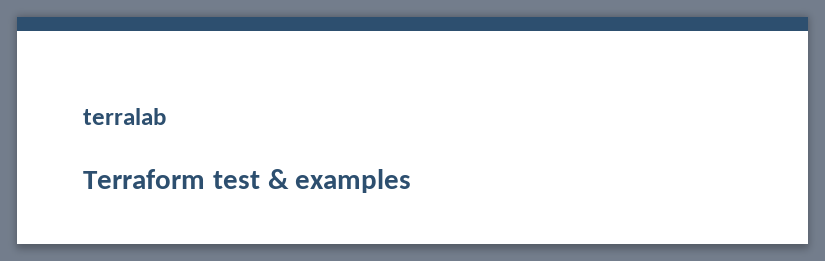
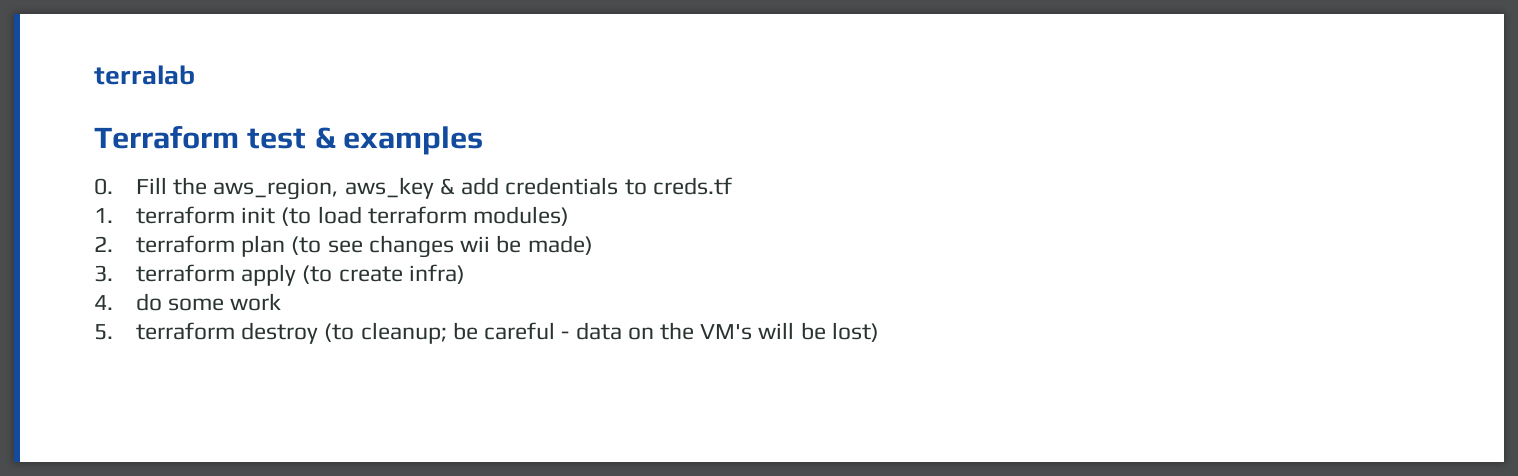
+ 0. Fill the aws_region, aws_key & add credentials to creds.tf
+ 1. terraform init (to load terraform modules)
+ 2. terraform plan (to see changes wii be made)
+ 3. terraform apply (to create infra)
+ 4. do some work
+ 5. terraform destroy (to cleanup; be careful - data on the VM's will be lost)

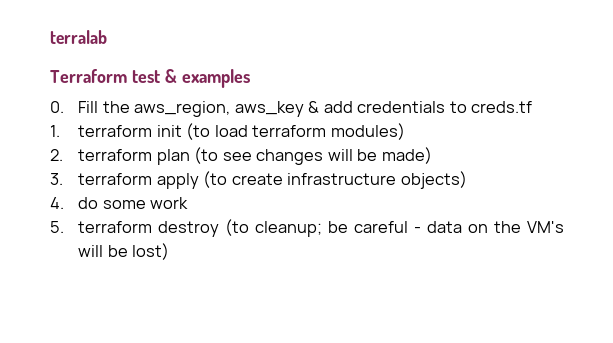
- 2. terraform plan (to see changes wii be made)
+ 2. terraform plan (to see changes will be made)
- 3. terraform apply (to create infra)
+ 3. terraform apply (to create infrastructure objects)

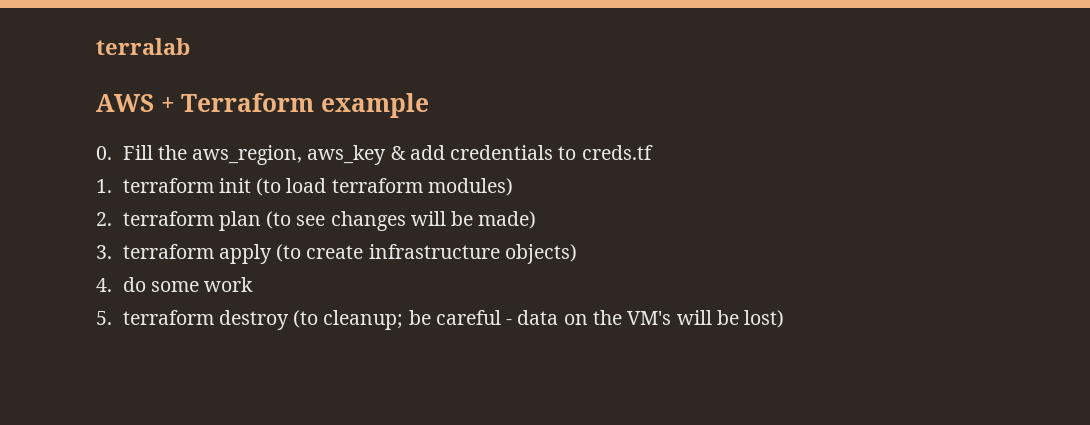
- Terraform test & examples
+ AWS + Terraform example

